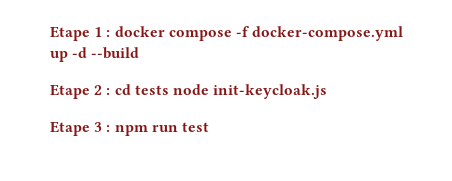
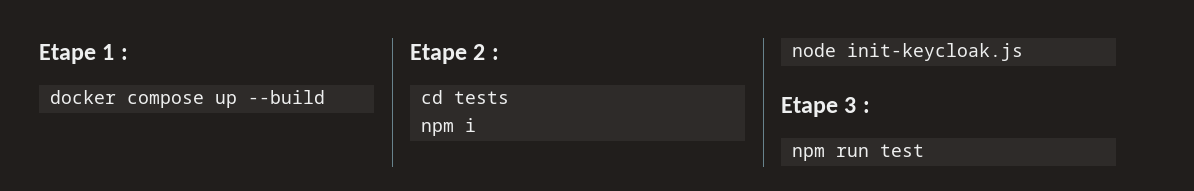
- Etape 1 : docker compose -f docker-compose.yml up -d --build
+ Etape 1 :
+ docker compose up --build
- Etape 2 : cd tests node init-keycloak.js
+ Etape 2 :
+ cd tests
+ npm i
+ node init-keycloak.js
- Etape 3 : npm run test
+ Etape 3 :
+ npm run test

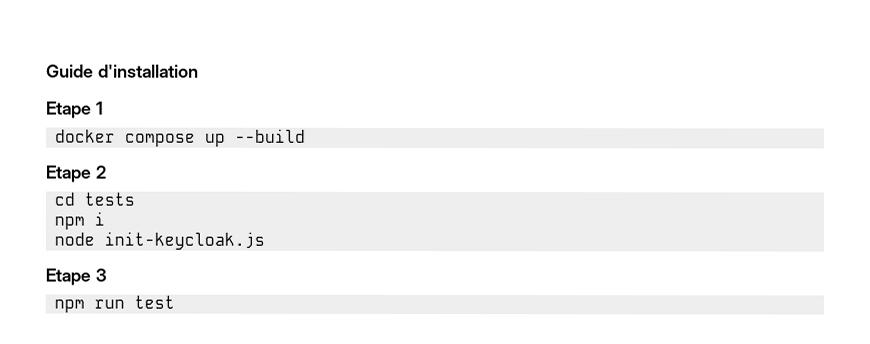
+ Guide d'installation
- Etape 1 :
+ Etape 1
- Etape 2 :
+ Etape 2
- Etape 3 :
+ Etape 3

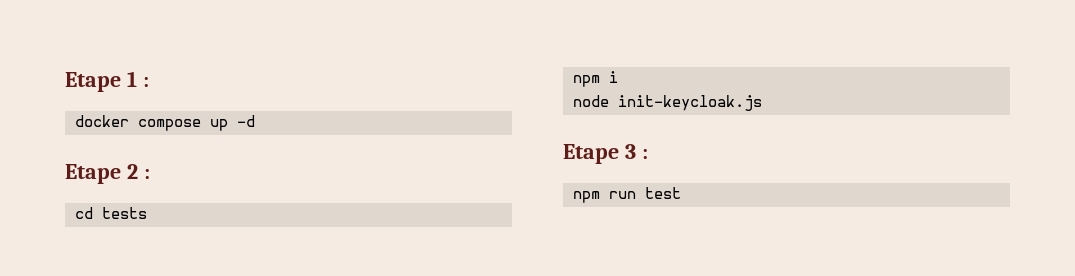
- Guide d'installation
- Etape 1
+ Etape 1 :
- docker compose up --build
+ docker compose up -d
- Etape 2
+ Etape 2 :
- Etape 3
+ Etape 3 :

